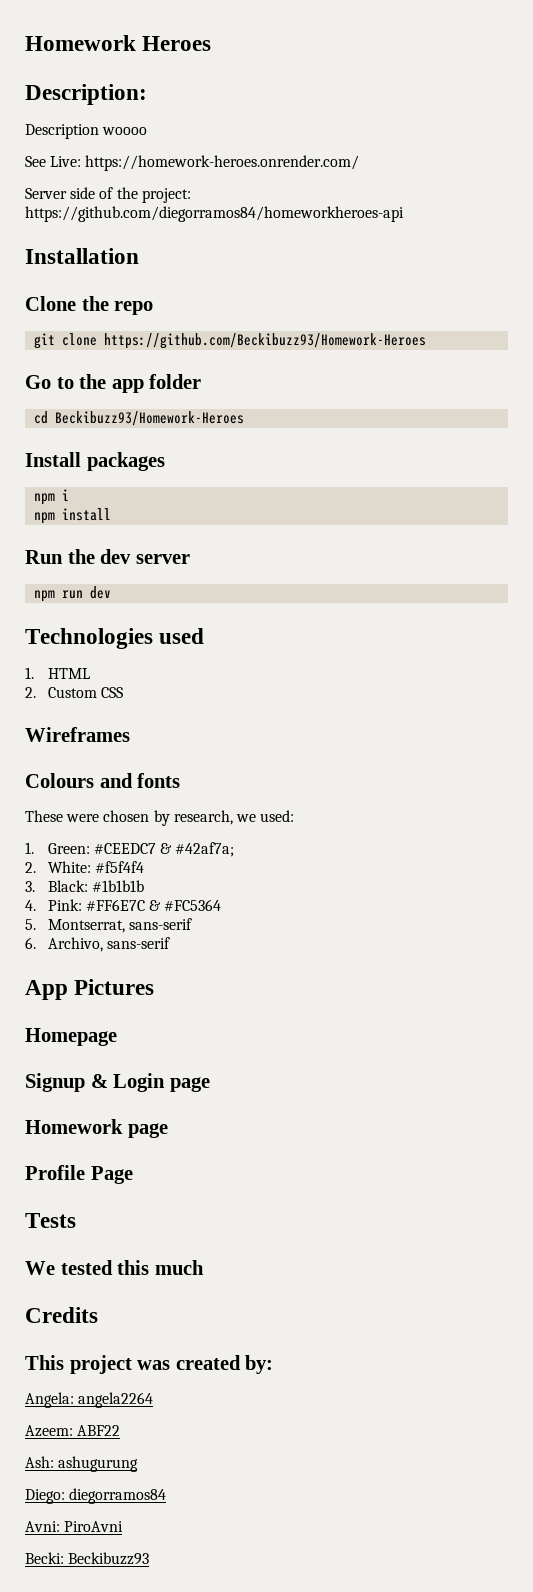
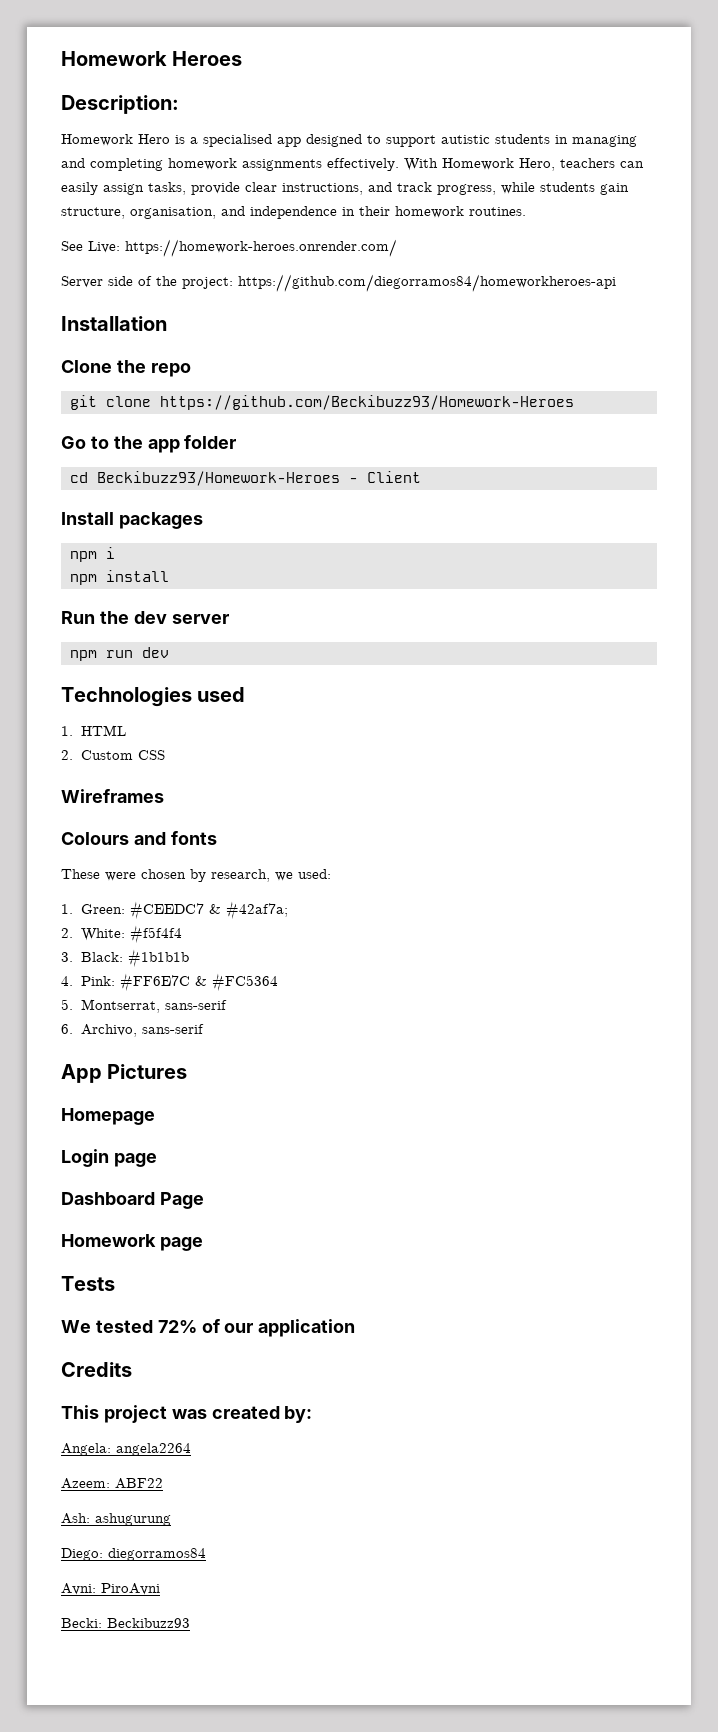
- Description woooo
+ Homework Hero is a specialised app designed to support autistic students in managing and completing homework assignments effectively. With Homework Hero, teachers can easily assign tasks, provide clear instructions, and track progress, while students gain structure, organisation, and independence in their homework routines.
- cd Beckibuzz93/Homework-Heroes
+ cd Beckibuzz93/Homework-Heroes - Client
- Signup & Login page
+ Login page
+ Dashboard Page
- Profile Page
- We tested this much
+ We tested 72% of our application

